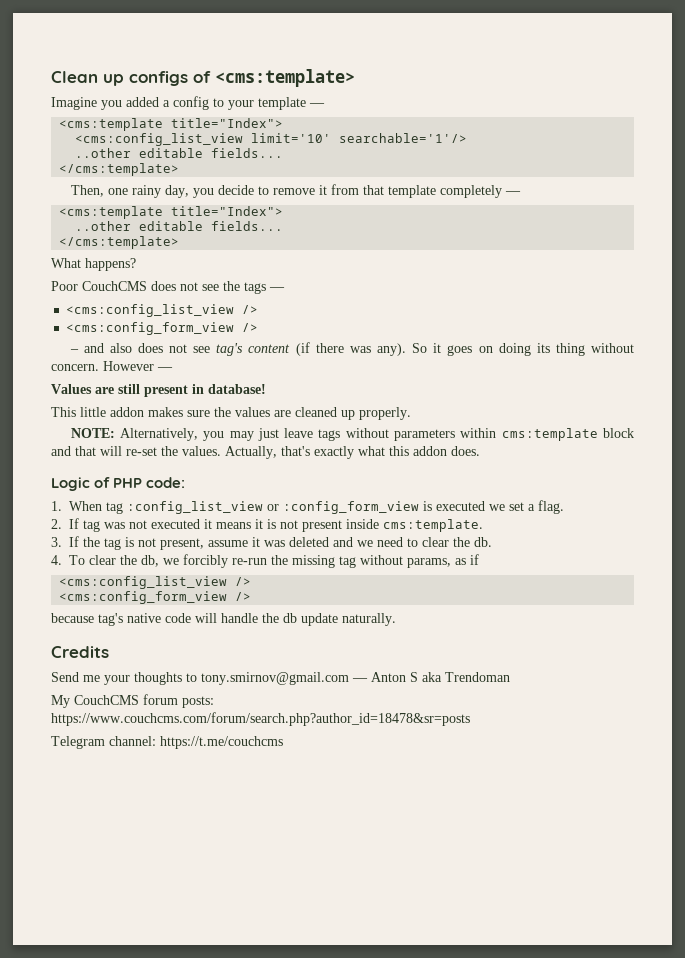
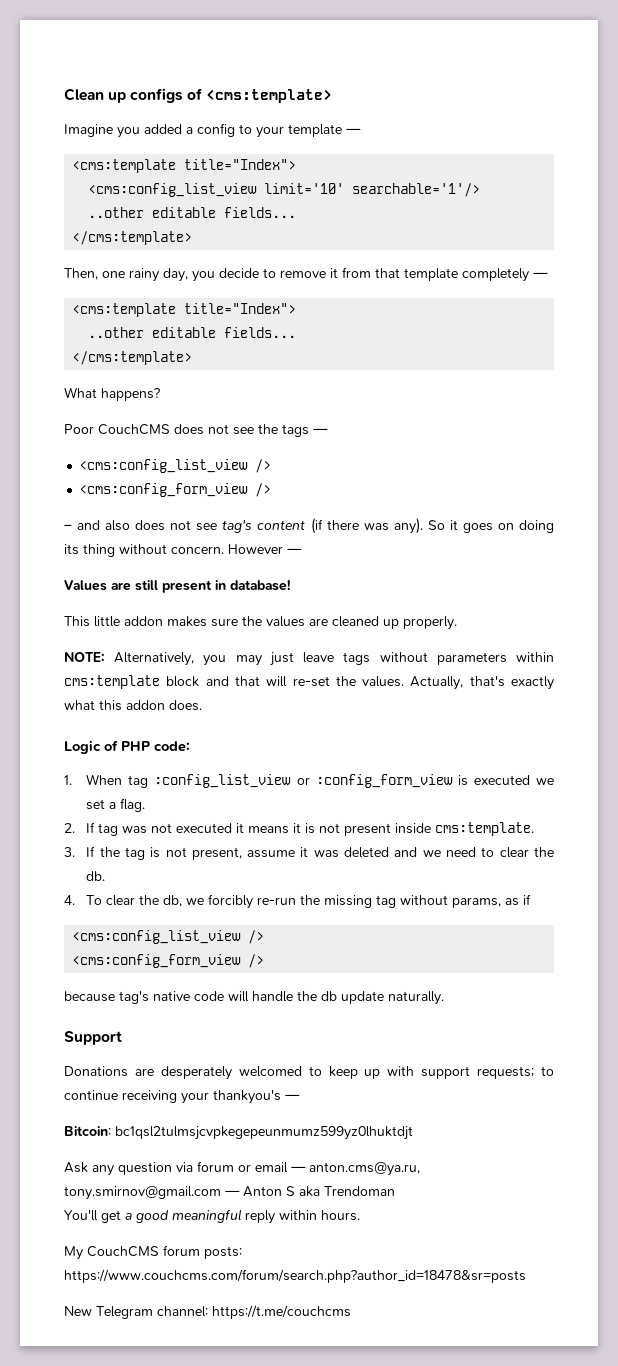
- Credits
- Send me your thoughts to tony.smirnov@gmail.com — Anton S aka Trendoman
+ Support
+ Donations are desperately welcomed to keep up with support requests; to continue receiving your thankyou's —
+ Bitcoin: bc1qsl2tulmsjcvpkegepeunmumz599yz0lhuktdjt
+ Ask any question via forum or email — anton.cms@ya.ru, tony.smirnov@gmail.com — Anton S aka Trendoman
+ You'll get a good meaningful reply within hours.
- Telegram channel: https://t.me/couchcms
+ New Telegram channel: https://t.me/couchcms

